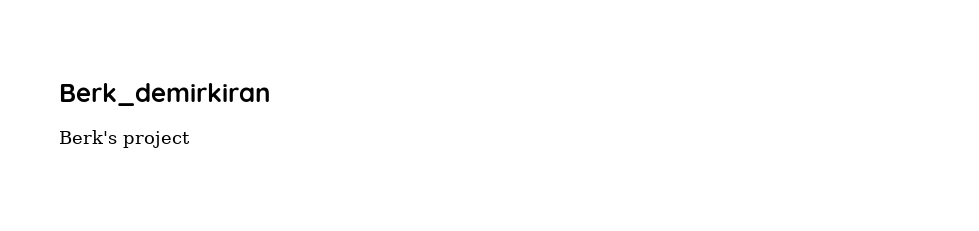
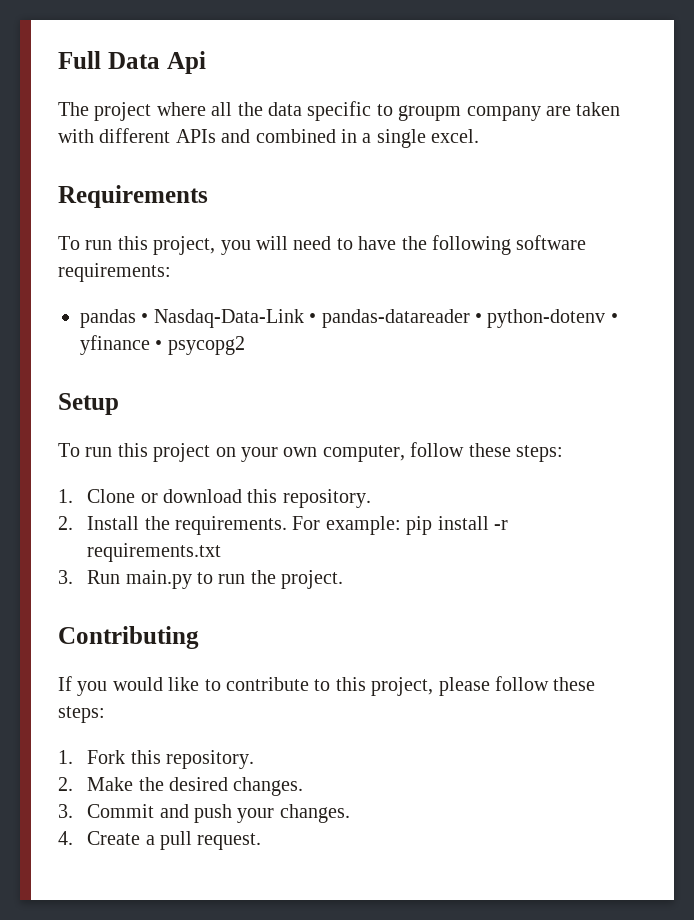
- Berk_demirkiran
- Berk's project
+ Full Data Api
+ The project where all the data specific to groupm company are taken with different APIs and combined in a single excel.
+ Requirements
+ To run this project, you will need to have the following software requirements:
+ pandas • Nasdaq-Data-Link • pandas-datareader • python-dotenv • yfinance • psycopg2
+ Setup
+ To run this project on your own computer, follow these steps:
+ 1. Clone or download this repository.
+ 2. Install the requirements. For example: pip install -r requirements.txt
+ 3. Run main.py to run the project.
+ Contributing
+ If you would like to contribute to this project, please follow these steps:
+ 1. Fork this repository.
+ 2. Make the desired changes.
+ 3. Commit and push your changes.
+ 4. Create a pull request.

